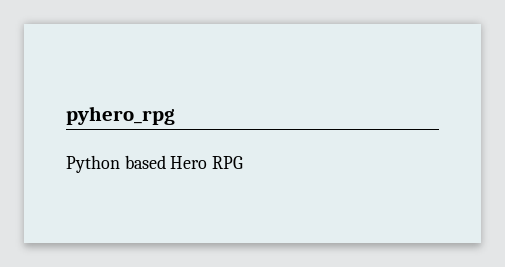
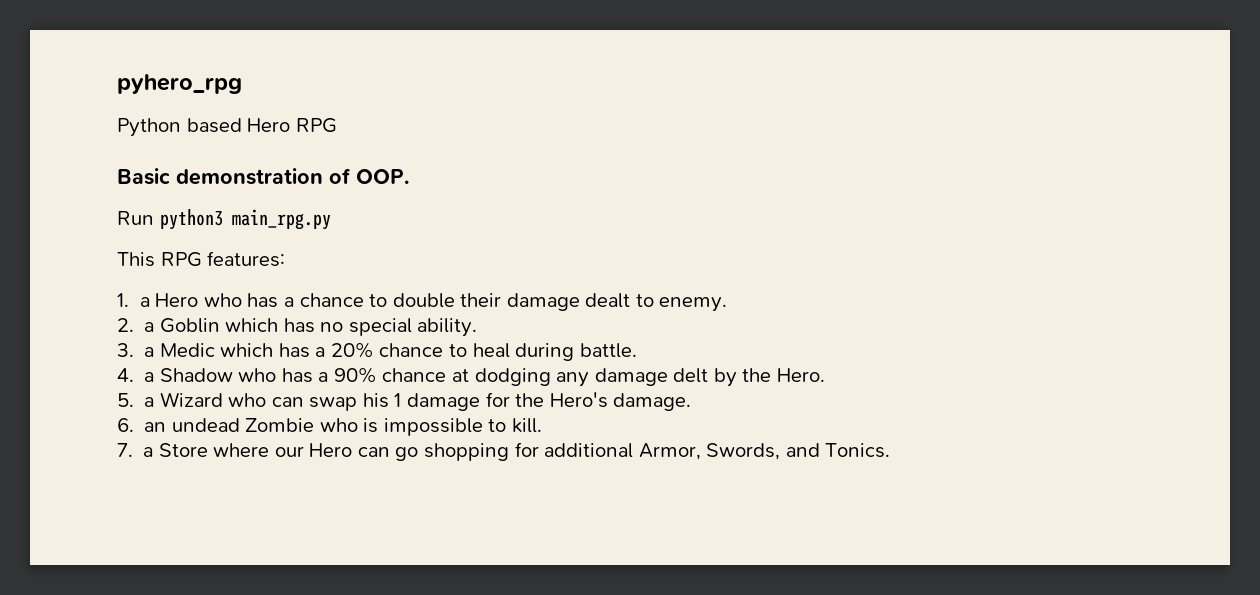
+ Basic demonstration of OOP.
+ Run python3 main_rpg.py
+ This RPG features:
+ 1. a Hero who has a chance to double their damage dealt to enemy.
+ 2. a Goblin which has no special ability.
+ 3. a Medic which has a 20% chance to heal during battle.
+ 4. a Shadow who has a 90% chance at dodging any damage delt by the Hero.
+ 5. a Wizard who can swap his 1 damage for the Hero's damage.
+ 6. an undead Zombie who is impossible to kill.
+ 7. a Store where our Hero can go shopping for additional Armor, Swords, and Tonics.

